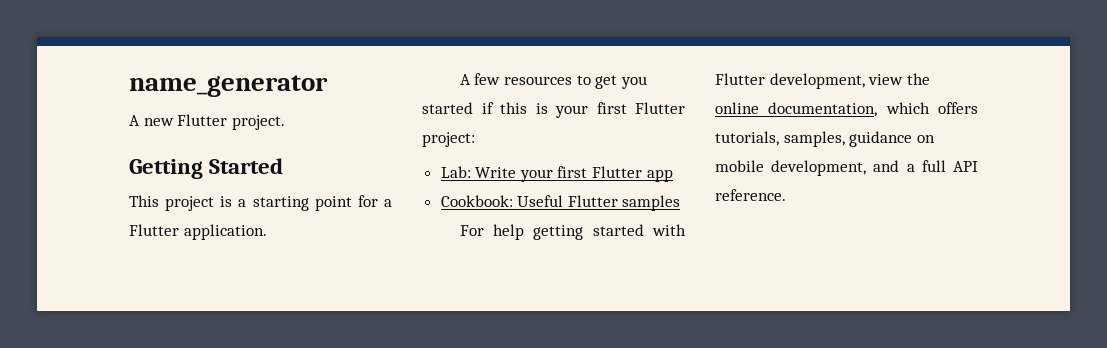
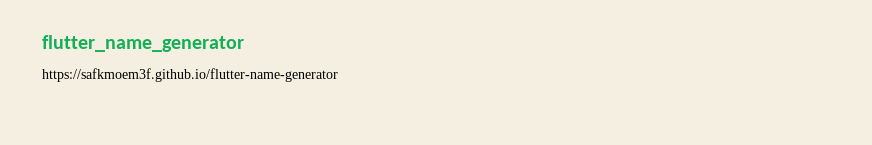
- name_generator
- A new Flutter project.
- Getting Started
- This project is a starting point for a Flutter application.
- A few resources to get you started if this is your first Flutter project:
- Lab: Write your first Flutter app
- Cookbook: Useful Flutter samples
- For help getting started with Flutter development, view the online documentation, which offers tutorials, samples, guidance on mobile development, and a full API reference.
+ flutter_name_generator
+ https://safkmoem3f.github.io/flutter-name-generator

